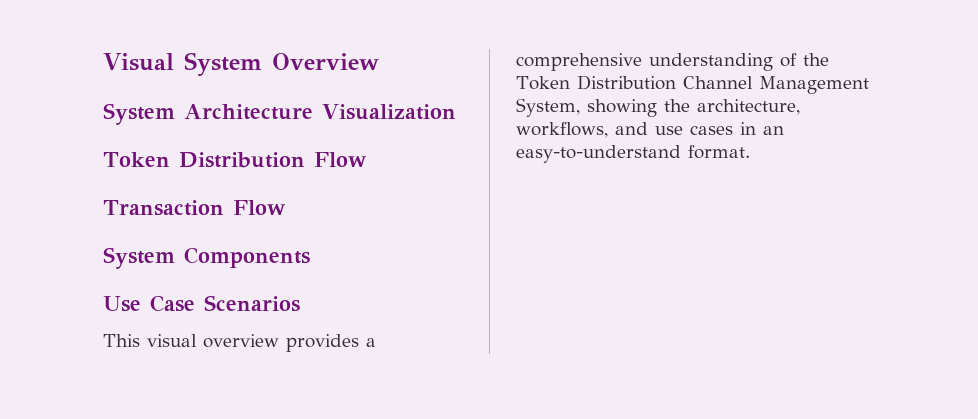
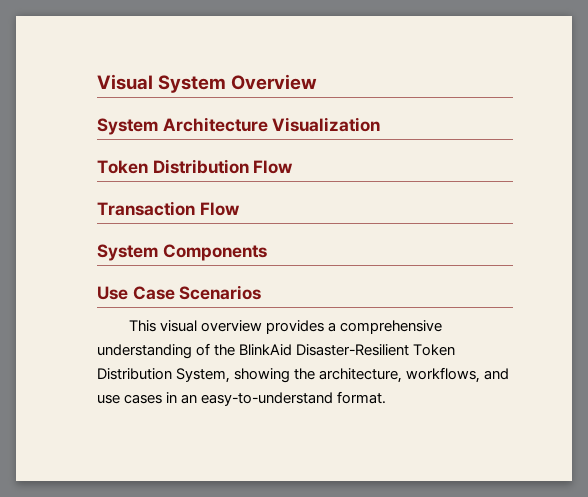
- This visual overview provides a comprehensive understanding of the Token Distribution Channel Management System, showing the architecture, workflows, and use cases in an easy-to-understand format.
+ This visual overview provides a comprehensive understanding of the BlinkAid Disaster-Resilient Token Distribution System, showing the architecture, workflows, and use cases in an easy-to-understand format.

